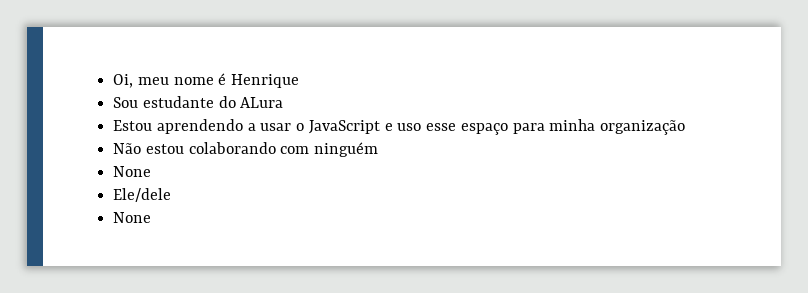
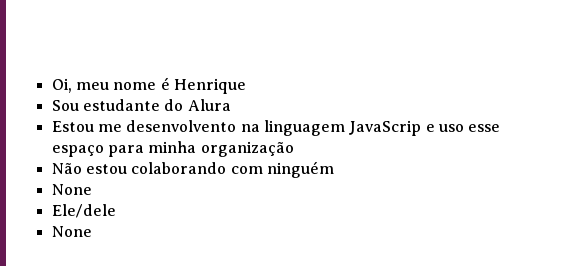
- Sou estudante do ALura
+ Sou estudante do Alura
- Estou aprendendo a usar o JavaScript e uso esse espaço para minha organização
+ Estou me desenvolvento na linguagem JavaScrip e uso esse espaço para minha organização

